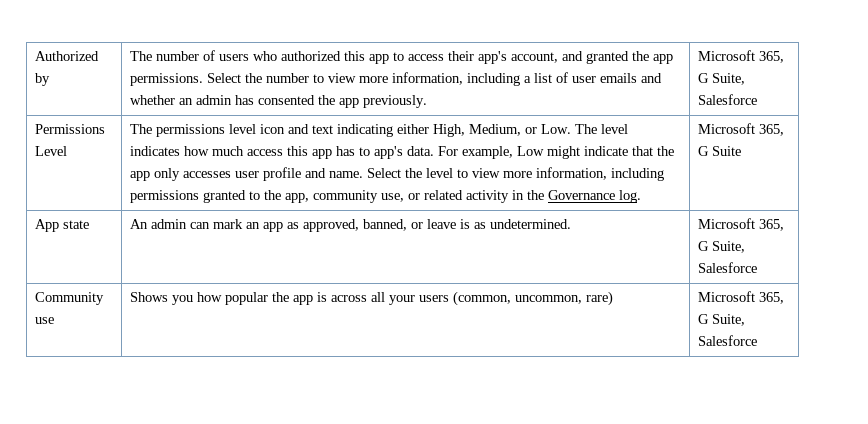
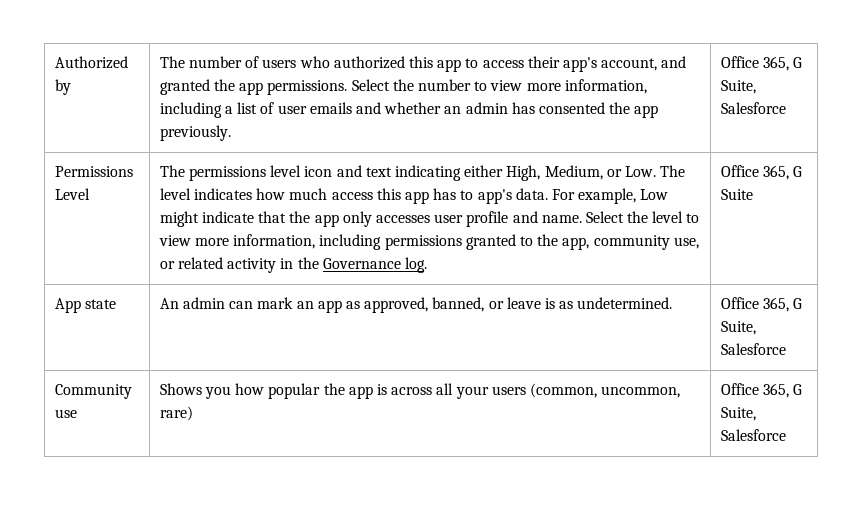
- Select the number to view more information, including a list of user emails and whether an admin has consented the app previously. | Microsoft 365, G Suite, Salesforce
+ Select the number to view more information, including a list of user emails and whether an admin has consented the app previously. | Office 365, G Suite, Salesforce
- Microsoft 365, G Suite
+ Office 365, G Suite
- App state | An admin can mark an app as approved, banned, or leave is as undetermined. | Microsoft 365, G Suite, Salesforce
+ App state | An admin can mark an app as approved, banned, or leave is as undetermined. | Office 365, G Suite, Salesforce
- Community use | Shows you how popular the app is across all your users (common, uncommon, rare) | Microsoft 365, G Suite, Salesforce
+ Community use | Shows you how popular the app is across all your users (common, uncommon, rare) | Office 365, G Suite, Salesforce

